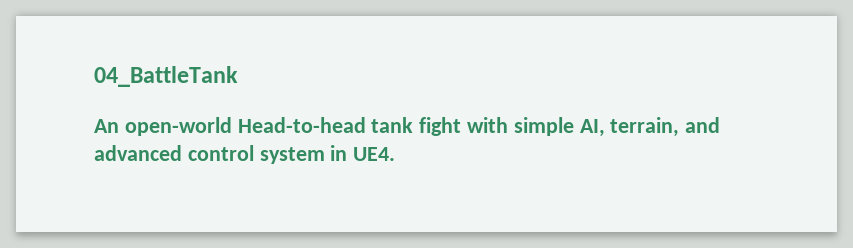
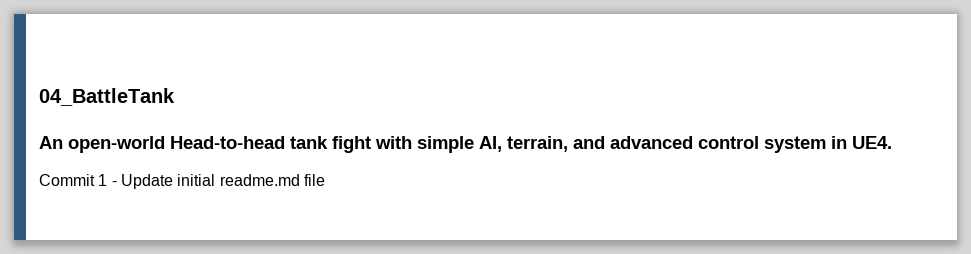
+ Commit 1 - Update initial readme.md file

